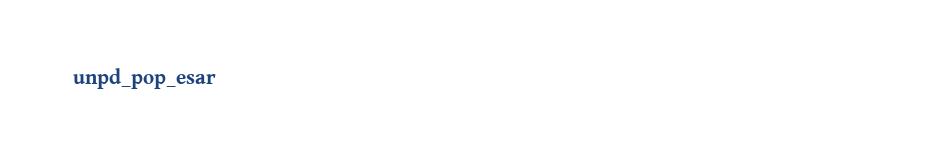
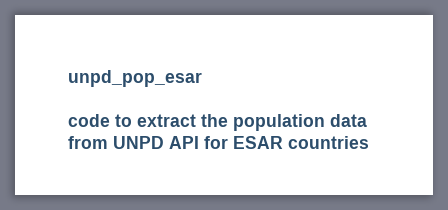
+ code to extract the population data from UNPD API for ESAR countries

